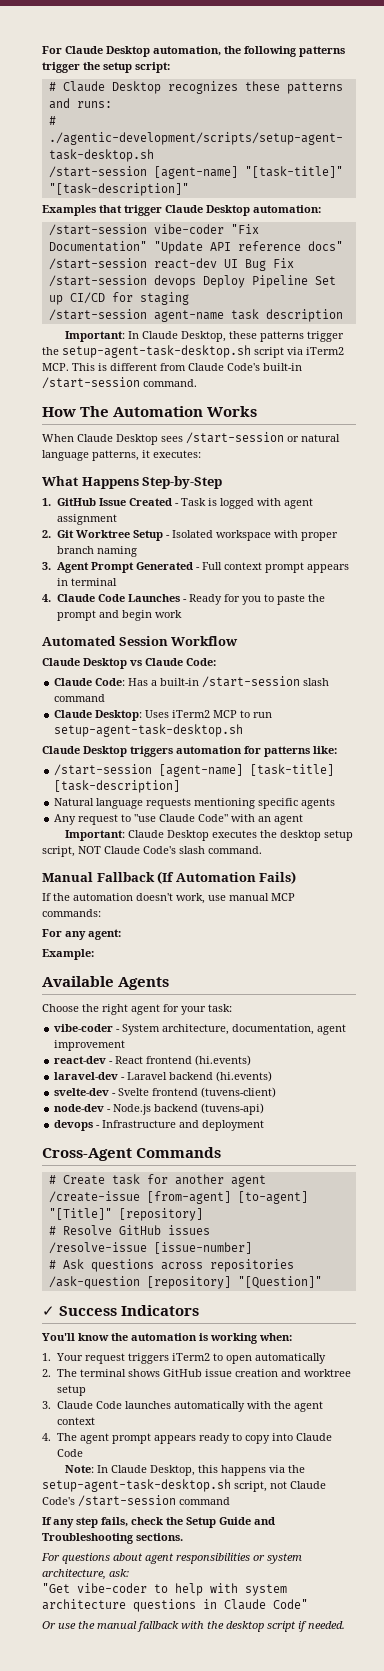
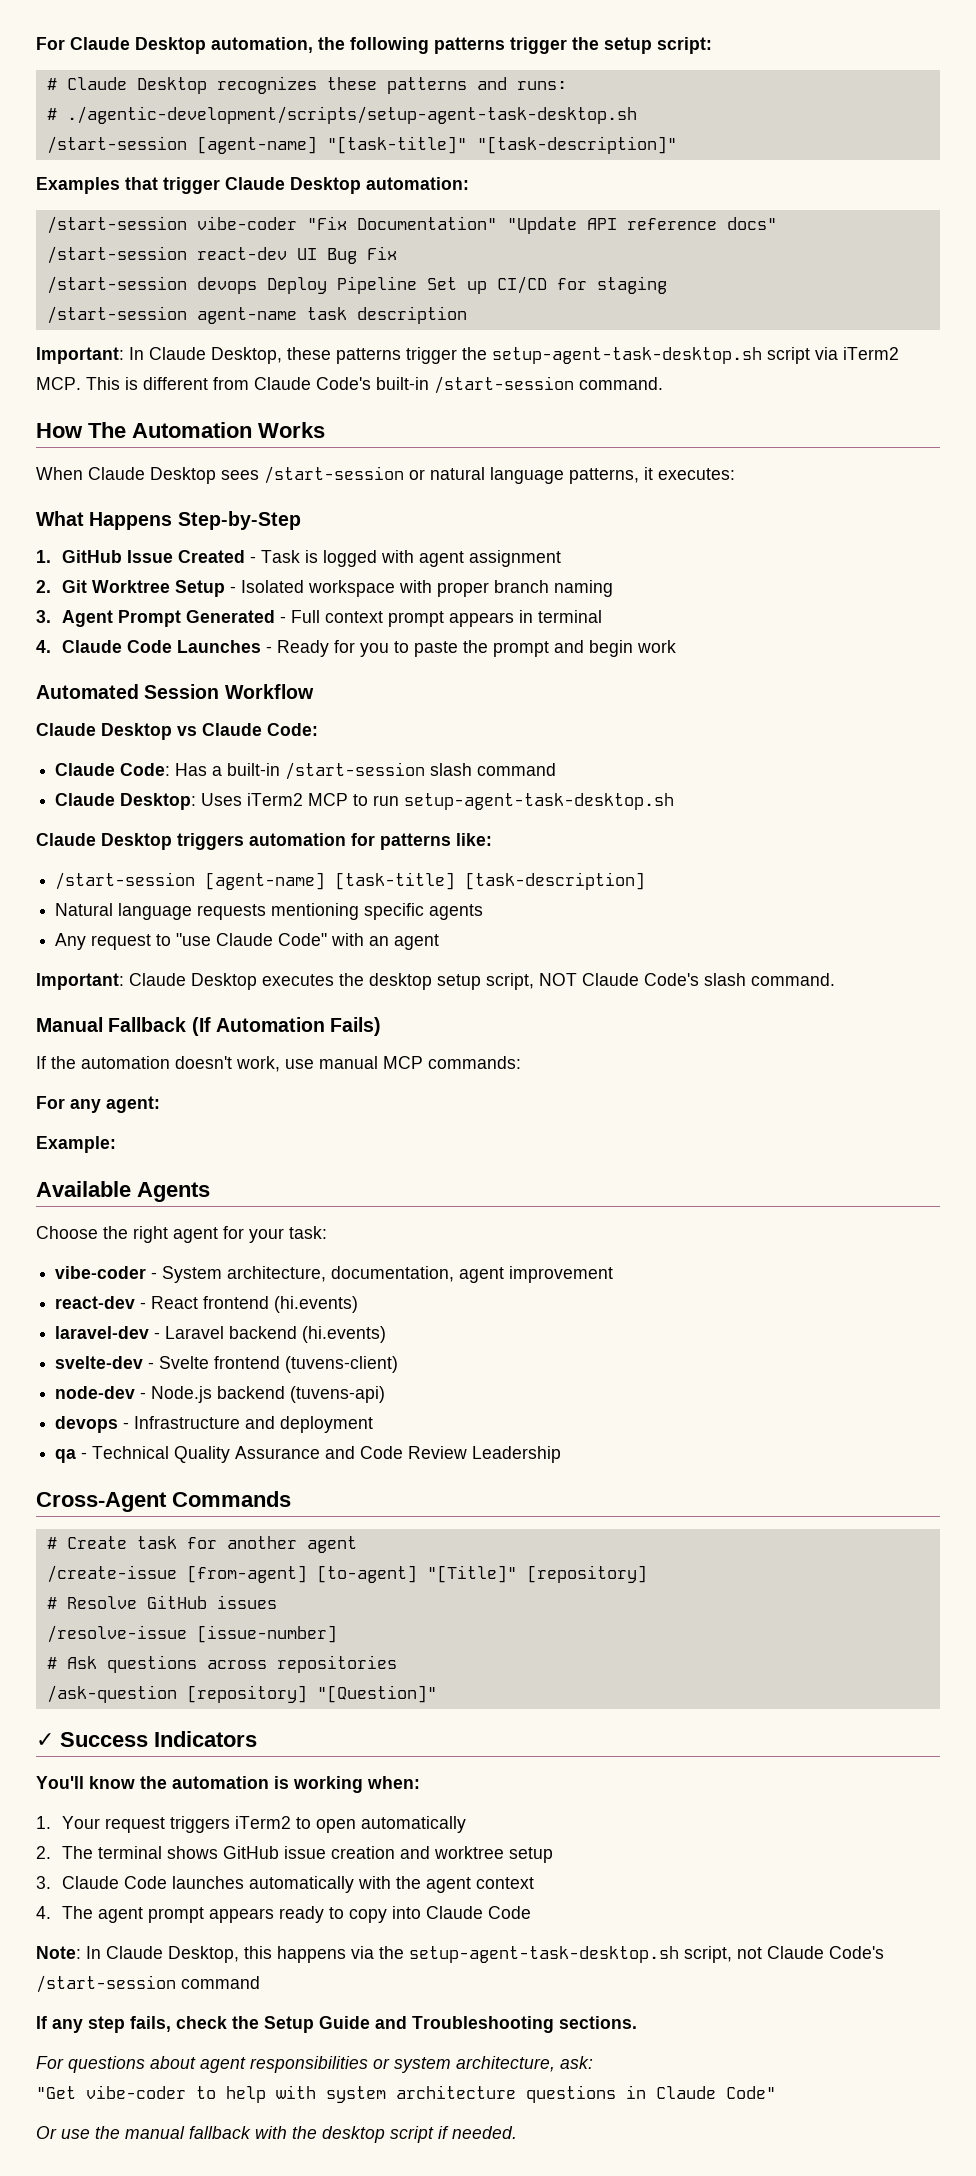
+ qa - Technical Quality Assurance and Code Review Leadership

